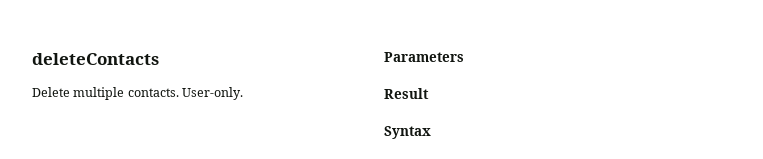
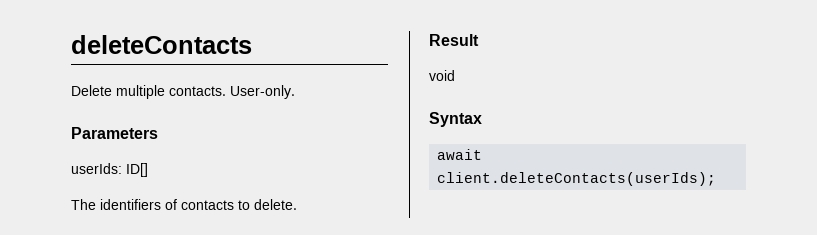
+ userIds: ID[]
+ The identifiers of contacts to delete.
+ void
+ await client.deleteContacts(userIds);

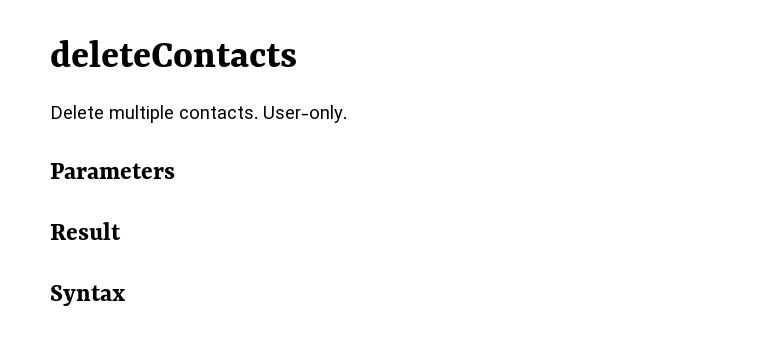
- userIds: ID[]
- The identifiers of contacts to delete.
- void
- await client.deleteContacts(userIds);

